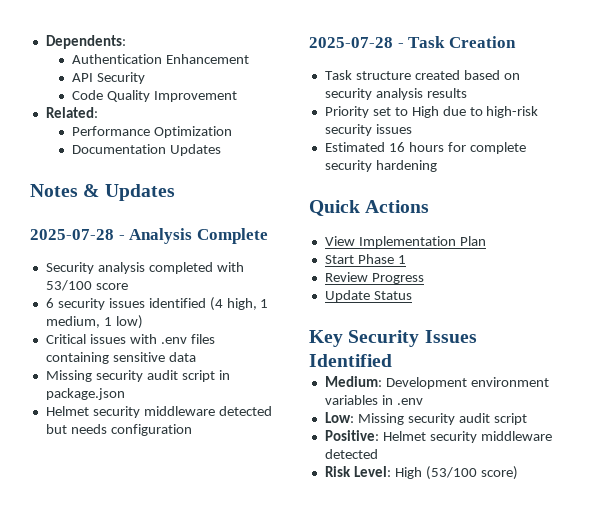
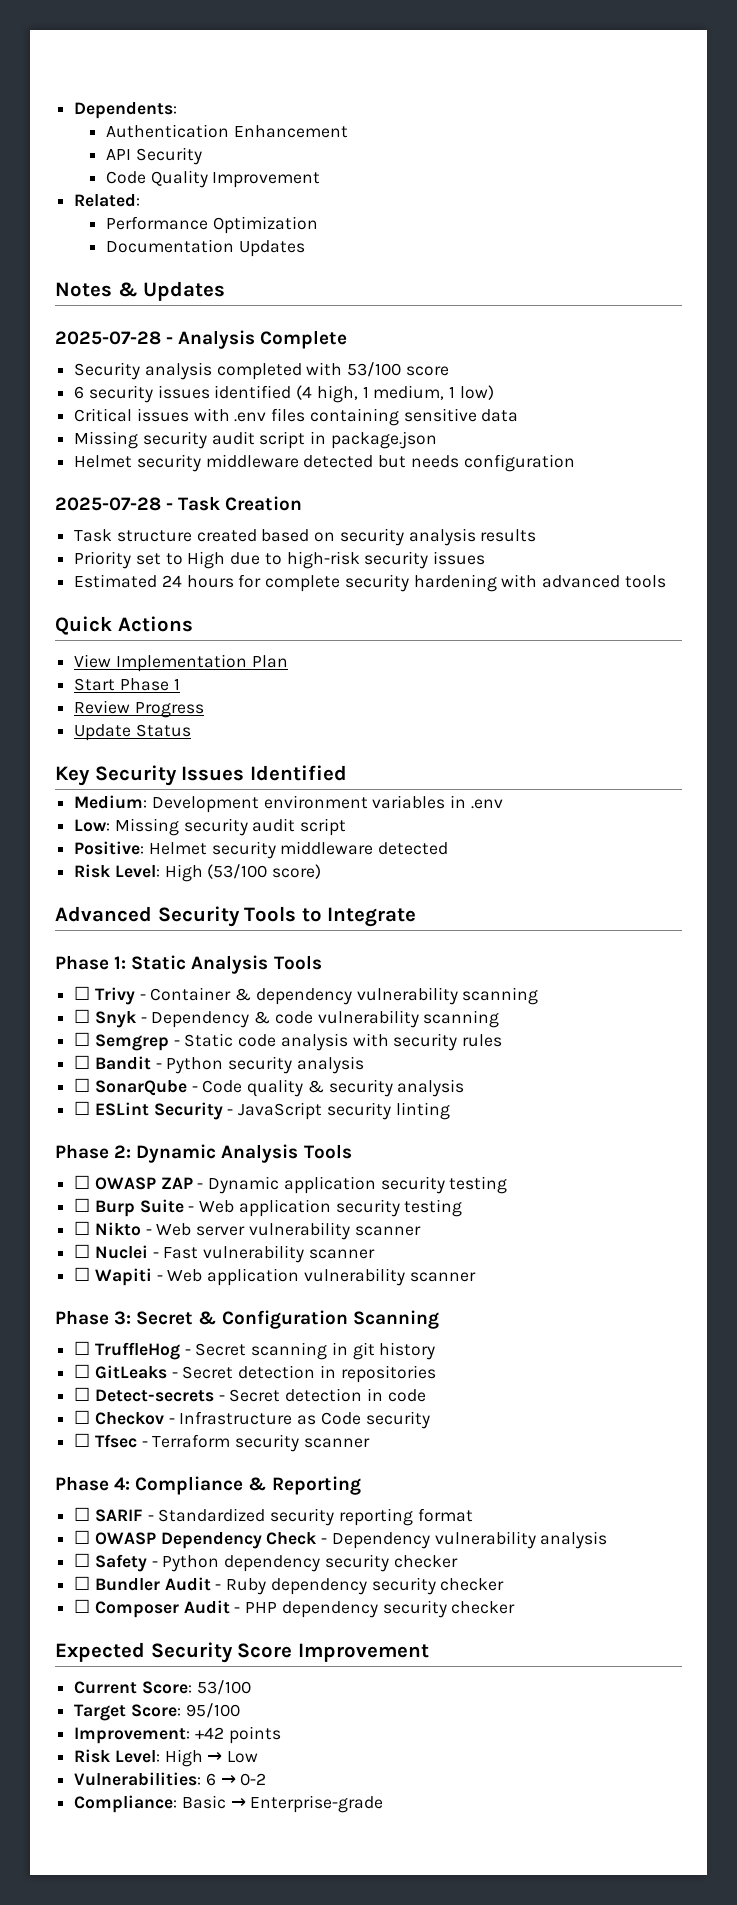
- Estimated 16 hours for complete security hardening
+ Estimated 24 hours for complete security hardening with advanced tools
+ Advanced Security Tools to Integrate
+ Phase 1: Static Analysis Tools
+ ☐ Trivy - Container & dependency vulnerability scanning
+ ☐ Snyk - Dependency & code vulnerability scanning
+ ☐ Semgrep - Static code analysis with security rules
+ ☐ Bandit - Python security analysis
+ ☐ SonarQube - Code quality & security analysis
+ ☐ ESLint Security - JavaScript security linting
+ Phase 2: Dynamic Analysis Tools
+ ☐ OWASP ZAP - Dynamic application security testing
+ ☐ Burp Suite - Web application security testing
+ ☐ Nikto - Web server vulnerability scanner
+ ☐ Nuclei - Fast vulnerability scanner
+ ☐ Wapiti - Web application vulnerability scanner
+ Phase 3: Secret & Configuration Scanning
+ ☐ TruffleHog - Secret scanning in git history
+ ☐ GitLeaks - Secret detection in repositories
+ ☐ Detect-secrets - Secret detection in code
+ ☐ Checkov - Infrastructure as Code security
+ ☐ Tfsec - Terraform security scanner
+ Phase 4: Compliance & Reporting
+ ☐ SARIF - Standardized security reporting format
+ ☐ OWASP Dependency Check - Dependency vulnerability analysis
+ ☐ Safety - Python dependency security checker
+ ☐ Bundler Audit - Ruby dependency security checker
+ ☐ Composer Audit - PHP dependency security checker
+ Expected Security Score Improvement
+ Current Score: 53/100
+ Target Score: 95/100
+ Improvement: +42 points
+ Risk Level: High → Low
+ Vulnerabilities: 6 → 0-2
+ Compliance: Basic → Enterprise-grade

